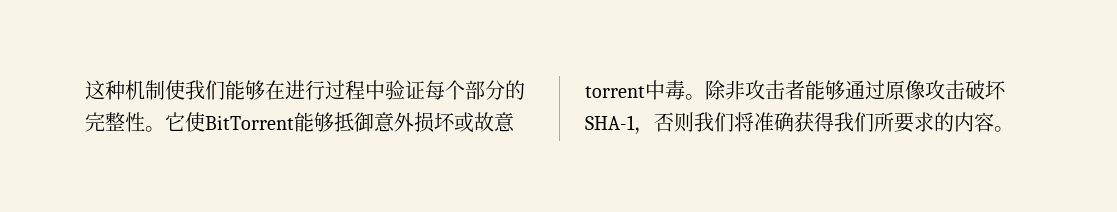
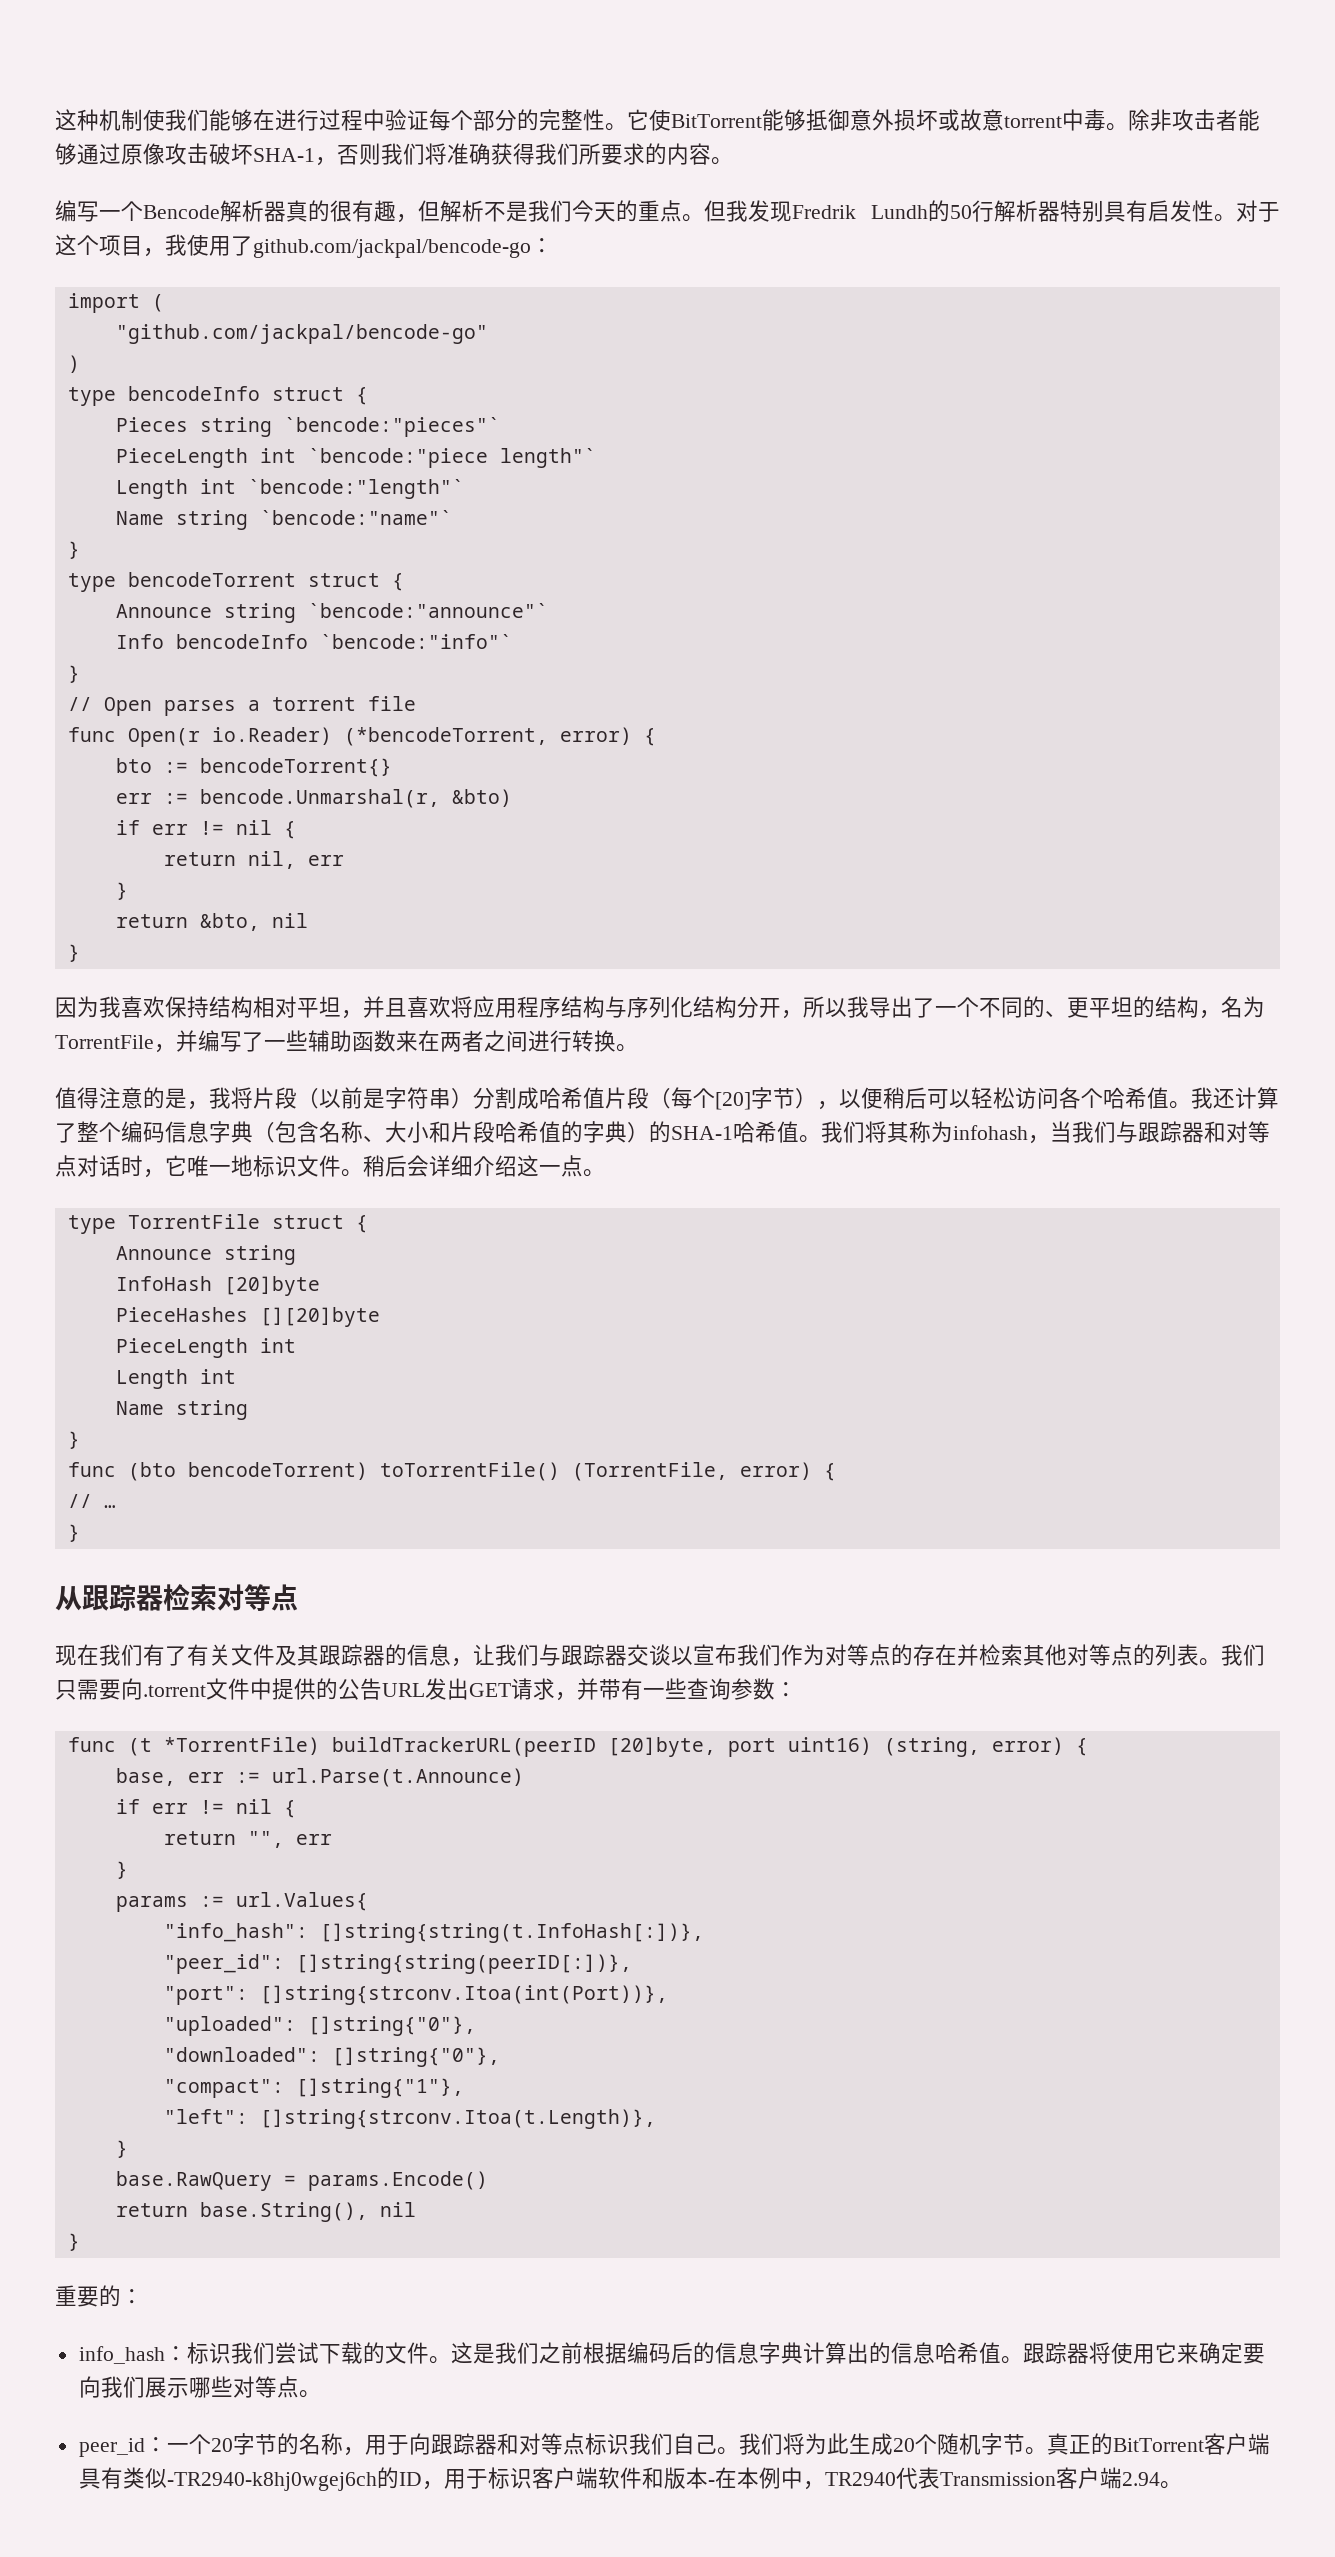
+ 编写一个Bencode解析器真的很有趣，但解析不是我们今天的重点。但我发现Fredrik Lundh的50行解析器特别具有启发性。对于这个项目，我使用了github.com/jackpal/bencode-go：
+ import (
+ "github.com/jackpal/bencode-go"
+ )
+ type bencodeInfo struct {
+ Pieces string `bencode:"pieces"`
+ PieceLength int `bencode:"piece length"`
+ Length int `bencode:"length"`
+ Name string `bencode:"name"`
+ }
+ type bencodeTorrent struct {
+ Announce string `bencode:"announce"`
+ Info bencodeInfo `bencode:"info"`
+ }
+ // Open parses a torrent file
+ func Open(r io.Reader) (*bencodeTorrent, error) {
+ bto := bencodeTorrent{}
+ err := bencode.Unmarshal(r, &bto)
+ if err != nil {
+ return nil, err
+ }
+ return &bto, nil
+ }
+ 因为我喜欢保持结构相对平坦，并且喜欢将应用程序结构与序列化结构分开，所以我导出了一个不同的、更平坦的结构，名为TorrentFile，并编写了一些辅助函数来在两者之间进行转换。
+ 值得注意的是，我将片段（以前是字符串）分割成哈希值片段（每个[20]字节），以便稍后可以轻松访问各个哈希值。我还计算了整个编码信息字典（包含名称、大小和片段哈希值的字典）的SHA-1哈希值。我们将其称为infohash，当我们与跟踪器和对等点对话时，它唯一地标识文件。稍后会详细介绍这一点。
+ type TorrentFile struct {
+ Announce string
+ InfoHash [20]byte
+ PieceHashes [][20]byte
+ PieceLength int
+ Length int
+ Name string
+ }
+ func (bto bencodeTorrent) toTorrentFile() (TorrentFile, error) {
+ // …
+ }
+ 从跟踪器检索对等点
+ 现在我们有了有关文件及其跟踪器的信息，让我们与跟踪器交谈以宣布我们作为对等点的存在并检索其他对等点的列表。我们只需要向.torrent文件中提供的公告URL发出GET请求，并带有一些查询参数：
+ func (t *TorrentFile) buildTrackerURL(peerID [20]byte, port uint16) (string, error) {
+ base, err := url.Parse(t.Announce)
+ if err != nil {
+ return "", err
+ }
+ params := url.Values{
+ "info_hash": []string{string(t.InfoHash[:])},
+ "peer_id": []string{string(peerID[:])},
+ "port": []string{strconv.Itoa(int(Port))},
+ "uploaded": []string{"0"},
+ "downloaded": []string{"0"},
+ "compact": []string{"1"},
+ "left": []string{strconv.Itoa(t.Length)},
+ }
+ base.RawQuery = params.Encode()
+ return base.String(), nil
+ }
+ 重要的：
+ info_hash：标识我们尝试下载的文件。这是我们之前根据编码后的信息字典计算出的信息哈希值。跟踪器将使用它来确定要向我们展示哪些对等点。
+ peer_id：一个20字节的名称，用于向跟踪器和对等点标识我们自己。我们将为此生成20个随机字节。真正的BitTorrent客户端具有类似-TR2940-k8hj0wgej6ch的ID，用于标识客户端软件和版本-在本例中，TR2940代表Transmission客户端2.94。

